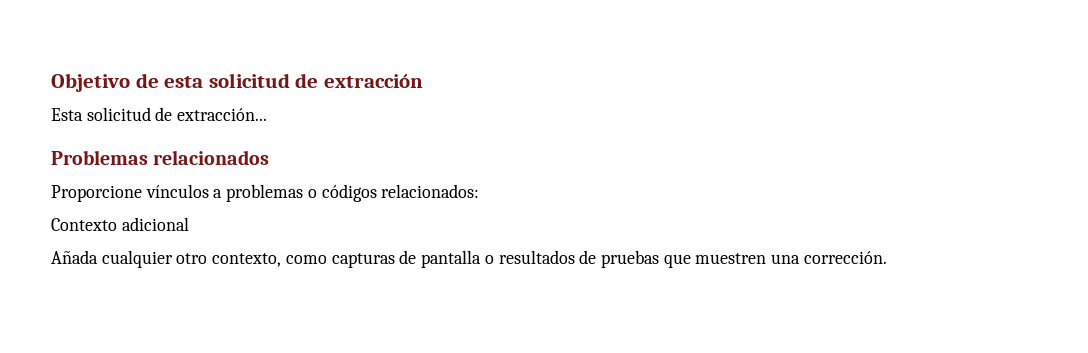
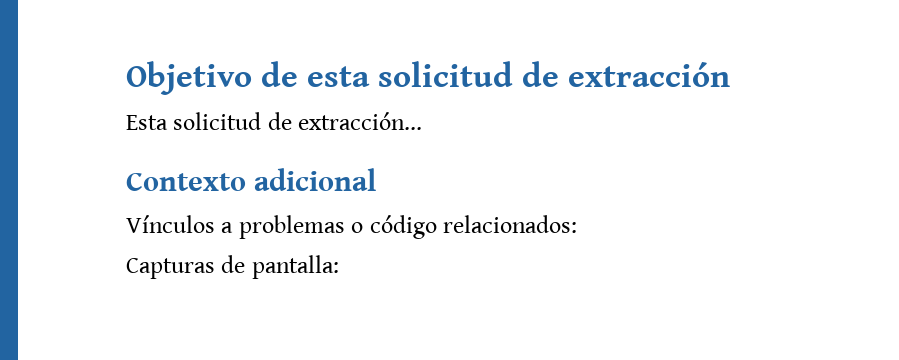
- Problemas relacionados
- Proporcione vínculos a problemas o códigos relacionados:
+ Contexto adicional
+ Vínculos a problemas o código relacionados:
- Contexto adicional
- Añada cualquier otro contexto, como capturas de pantalla o resultados de pruebas que muestren una corrección.
+ Capturas de pantalla:

